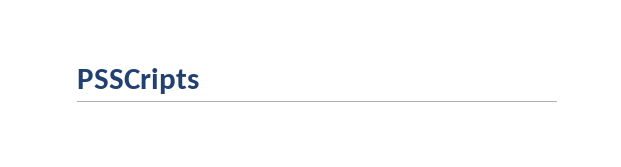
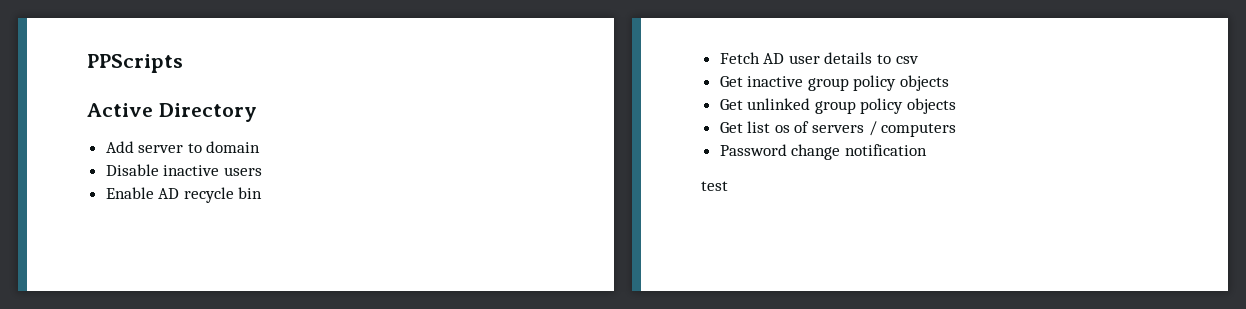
- PSSCripts
+ PPScripts
+ Active Directory
+ Add server to domain
+ Disable inactive users
+ Enable AD recycle bin
+ Fetch AD user details to csv
+ Get inactive group policy objects
+ Get unlinked group policy objects
+ Get list os of servers / computers
+ Password change notification
+ test

